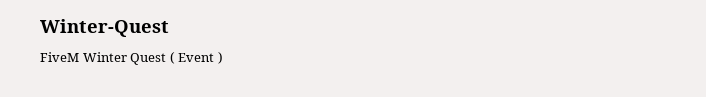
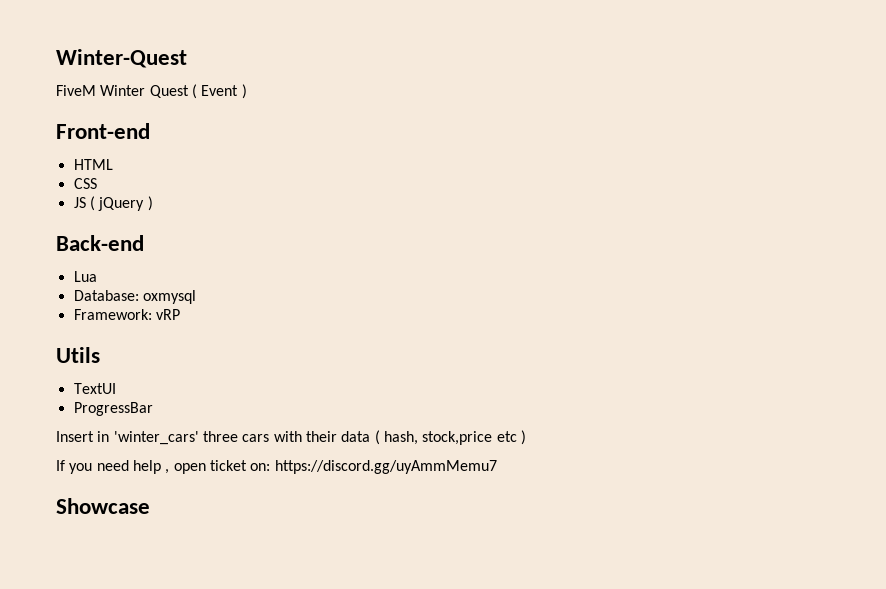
+ Front-end
+ HTML
+ CSS
+ JS ( jQuery )
+ Back-end
+ Lua
+ Database: oxmysql
+ Framework: vRP
+ Utils
+ TextUI
+ ProgressBar
+ Insert in 'winter_cars' three cars with their data ( hash, stock,price etc )
+ If you need help , open ticket on: https://discord.gg/uyAmmMemu7
+ Showcase

